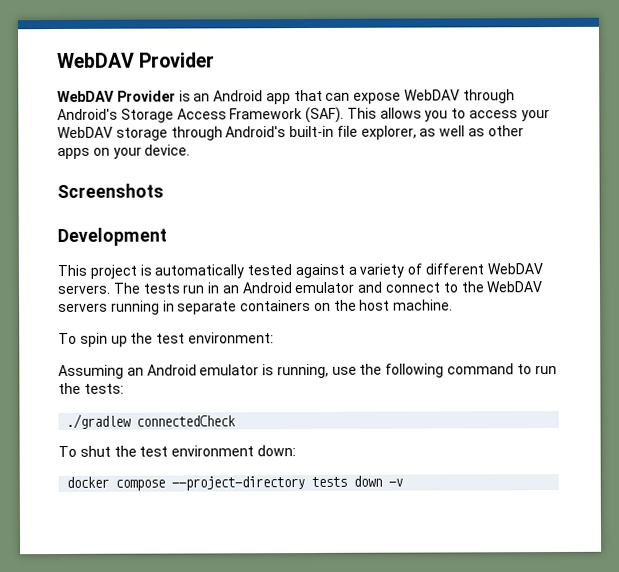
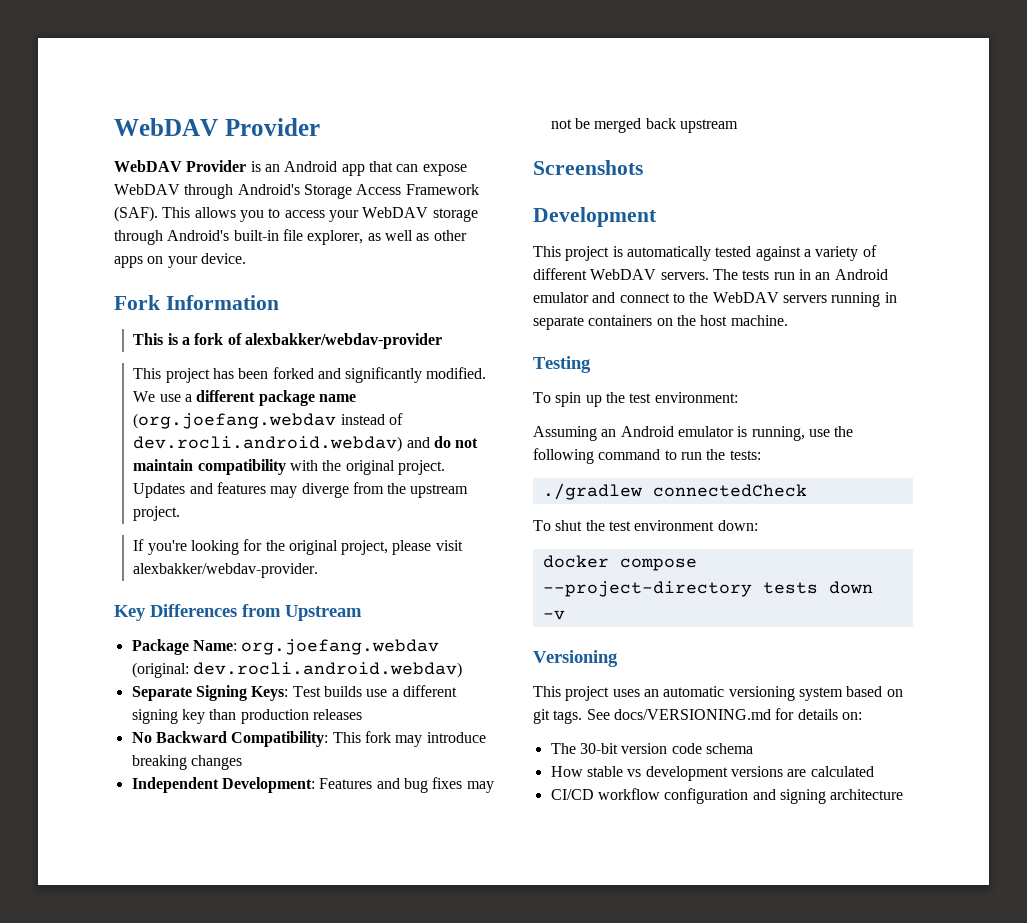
+ Fork Information
+ This is a fork of alexbakker/webdav-provider
+ This project has been forked and significantly modified. We use a different package name (org.joefang.webdav instead of dev.rocli.android.webdav) and do not maintain compatibility with the original project. Updates and features may diverge from the upstream project.
+ If you're looking for the original project, please visit alexbakker/webdav-provider.
+ Key Differences from Upstream
+ Package Name: org.joefang.webdav (original: dev.rocli.android.webdav)
+ Separate Signing Keys: Test builds use a different signing key than production releases
+ No Backward Compatibility: This fork may introduce breaking changes
+ Independent Development: Features and bug fixes may not be merged back upstream
+ Testing
+ Versioning
+ This project uses an automatic versioning system based on git tags. See docs/VERSIONING.md for details on:
+ The 30-bit version code schema
+ How stable vs development versions are calculated
+ CI/CD workflow configuration and signing architecture

